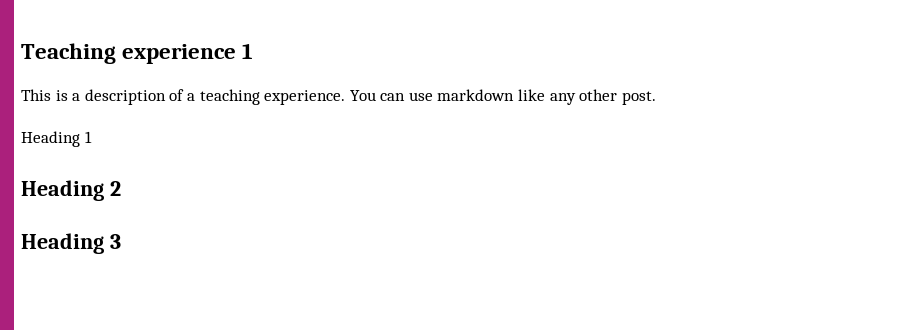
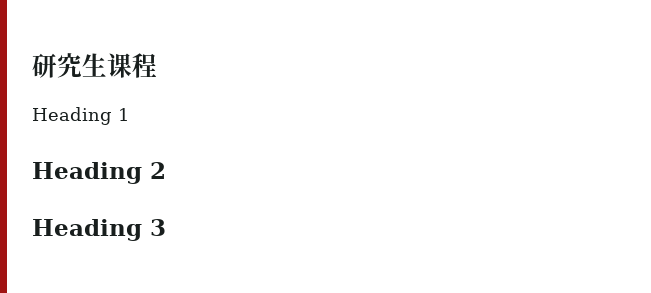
- Teaching experience 1
- This is a description of a teaching experience. You can use markdown like any other post.
+ 研究生课程

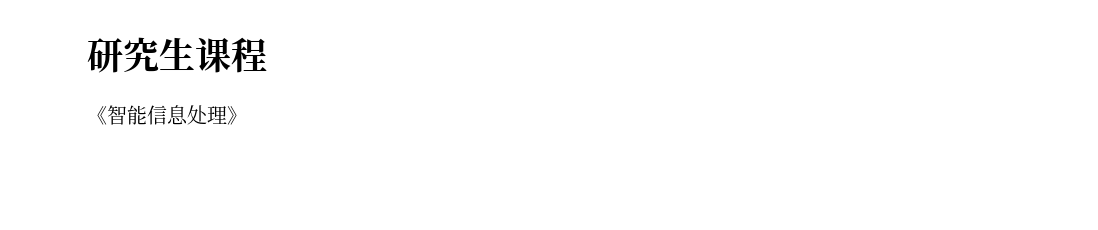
- Heading 1
- Heading 2
- Heading 3
+ 《智能信息处理》

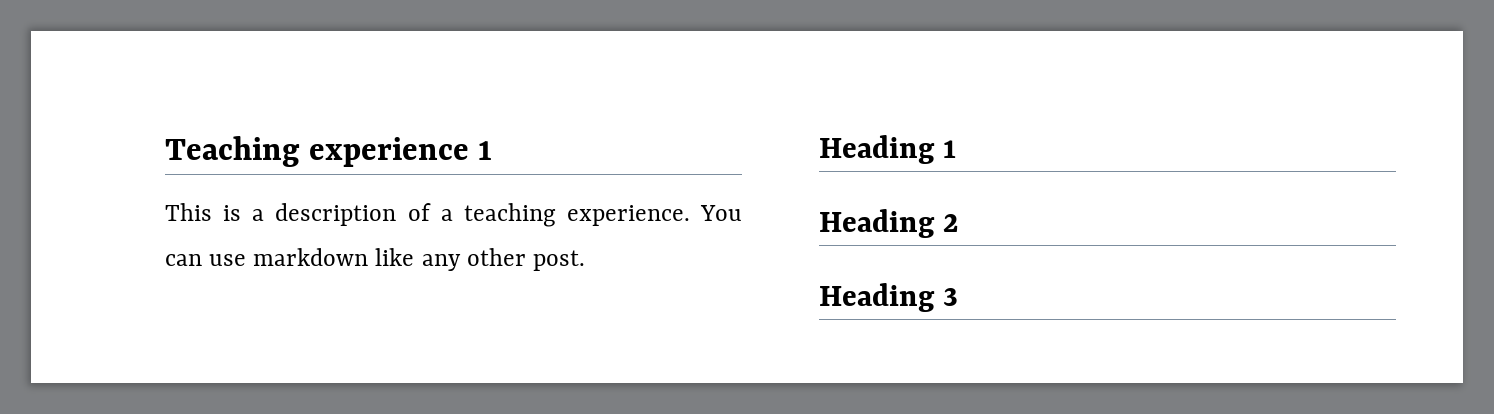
- 研究生课程
- 《智能信息处理》
+ Teaching experience 1
+ This is a description of a teaching experience. You can use markdown like any other post.
+ Heading 1
+ Heading 2
+ Heading 3

